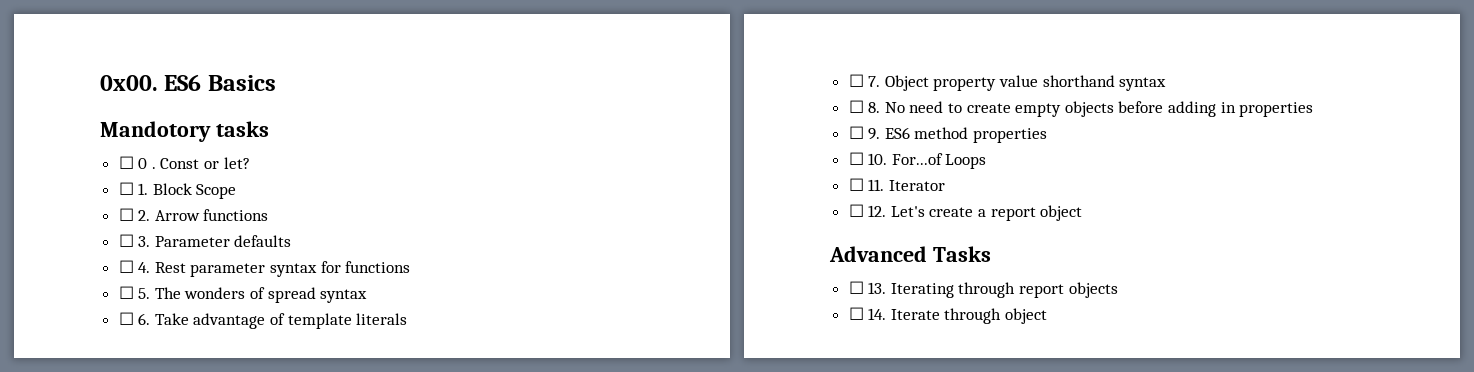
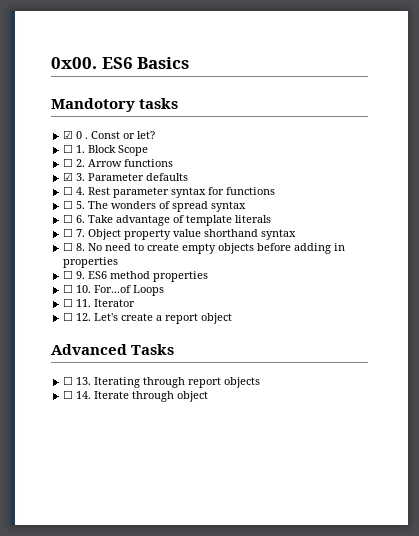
- ☐ 0 .
+ ☑ 0 .
- ☐ 3. Parameter defaults
+ ☑ 3. Parameter defaults

